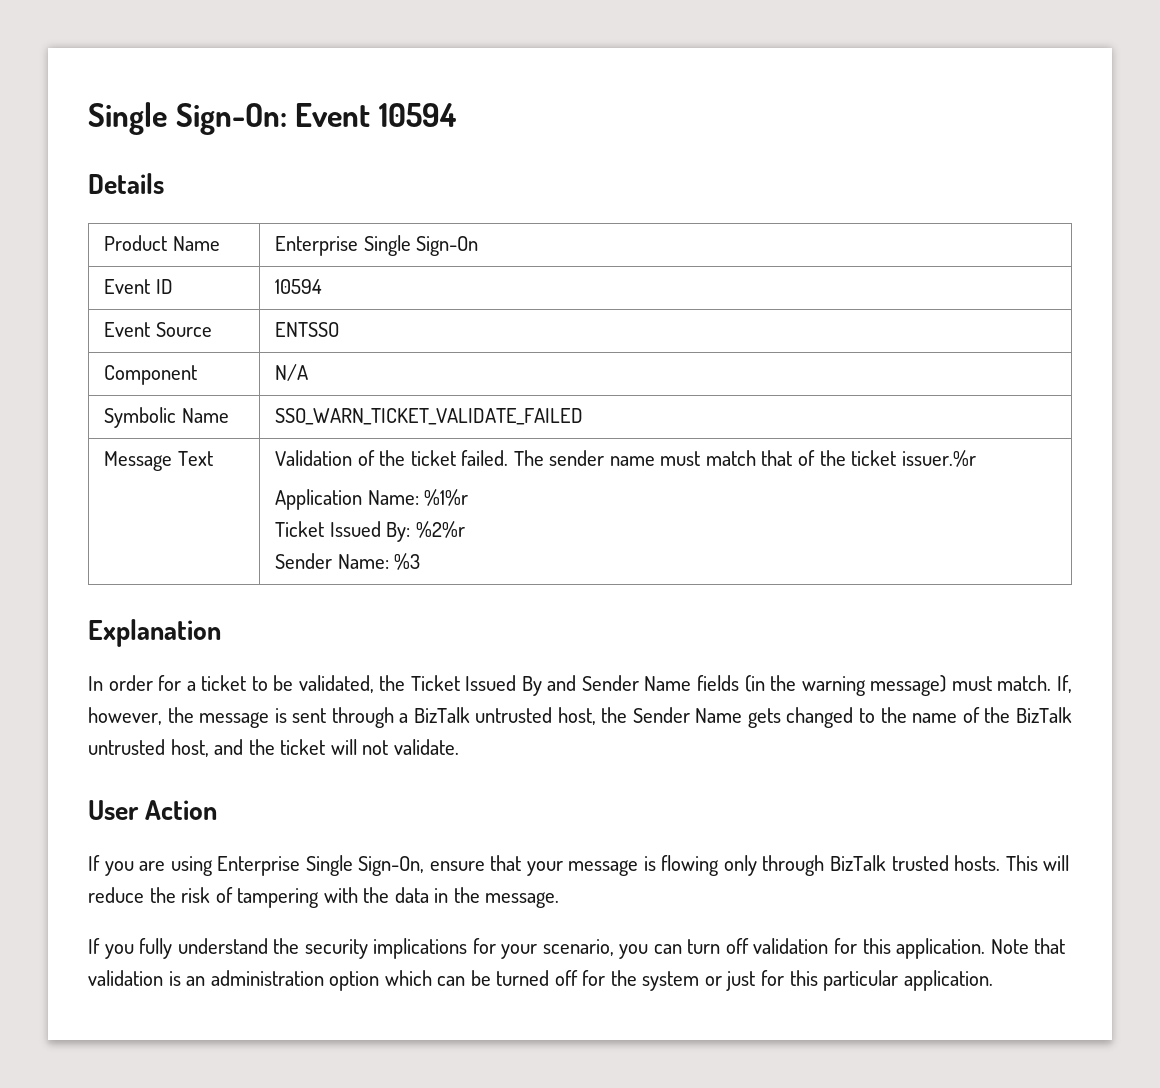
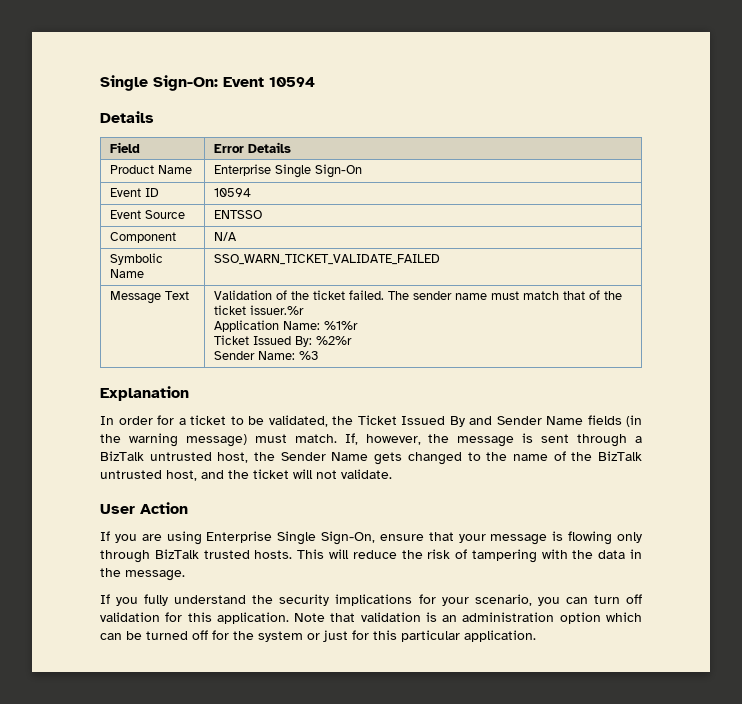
+ Field | Error Details

